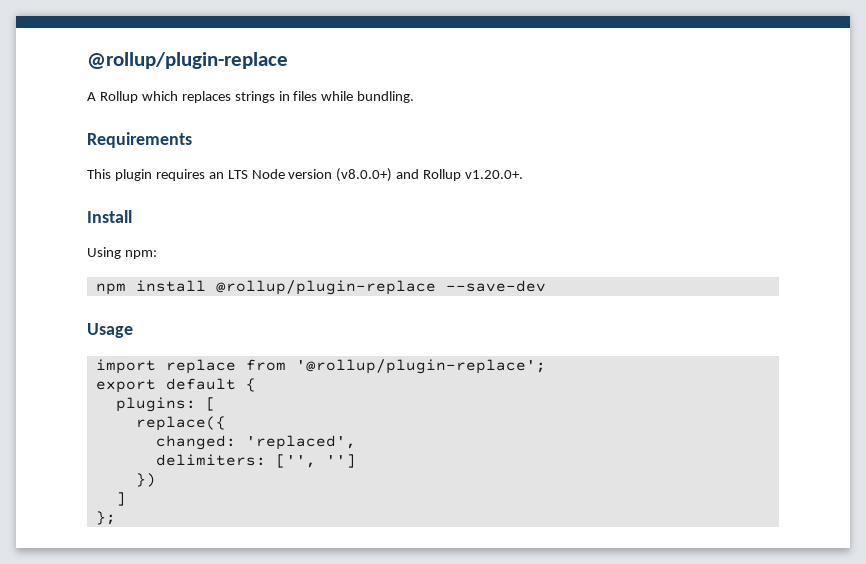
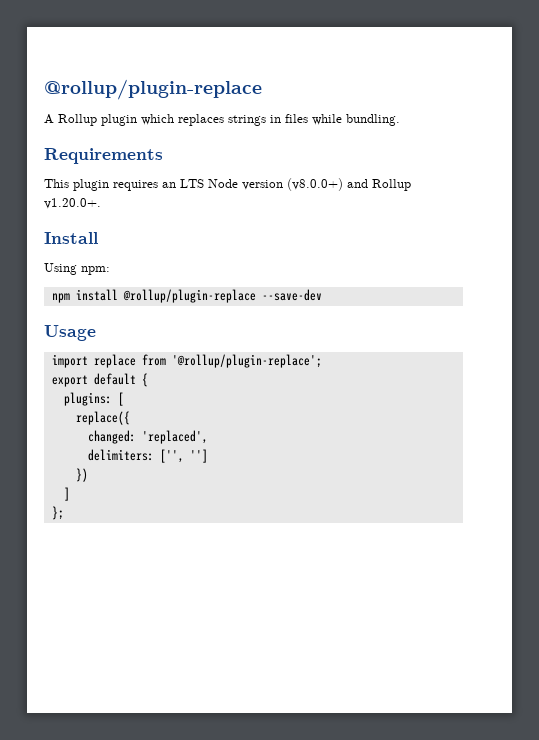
- A Rollup which replaces strings in files while bundling.
+ A Rollup plugin which replaces strings in files while bundling.

